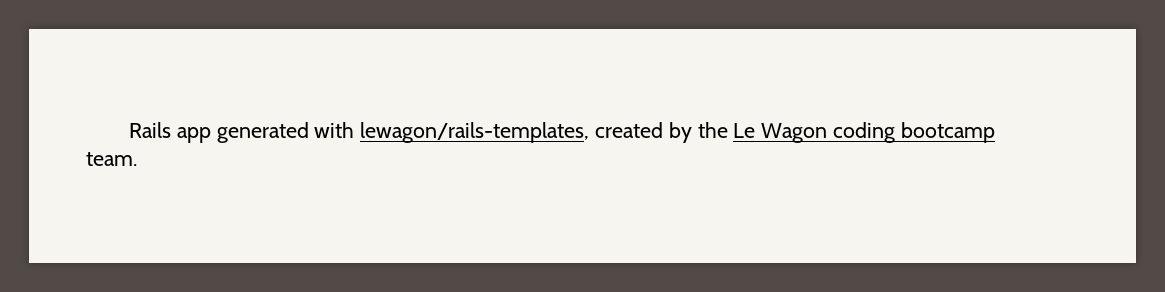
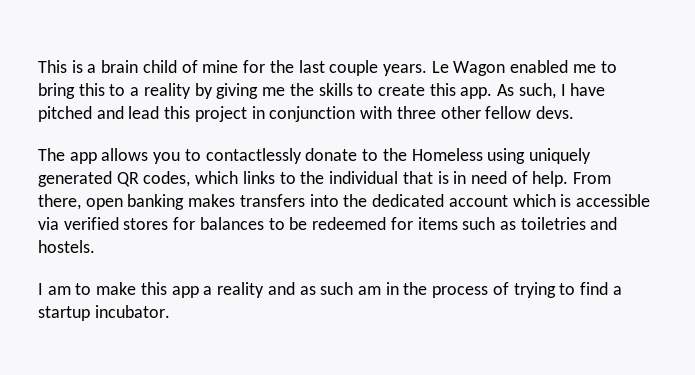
- Rails app generated with lewagon/rails-templates, created by the Le Wagon coding bootcamp team.
+ This is a brain child of mine for the last couple years. Le Wagon enabled me to bring this to a reality by giving me the skills to create this app. As such, I have pitched and lead this project in conjunction with three other fellow devs.
+ The app allows you to contactlessly donate to the Homeless using uniquely generated QR codes, which links to the individual that is in need of help. From there, open banking makes transfers into the dedicated account which is accessible via verified stores for balances to be redeemed for items such as toiletries and hostels.
+ I am to make this app a reality and as such am in the process of trying to find a startup incubator.

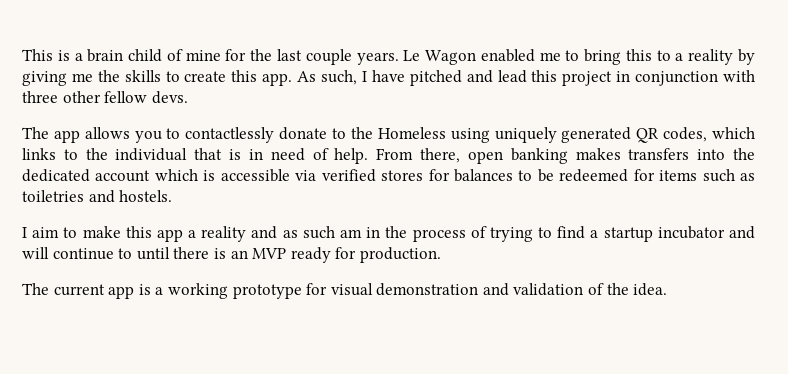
- I am to make this app a reality and as such am in the process of trying to find a startup incubator.
+ I aim to make this app a reality and as such am in the process of trying to find a startup incubator and will continue to until there is an MVP ready for production.
+ The current app is a working prototype for visual demonstration and validation of the idea.

